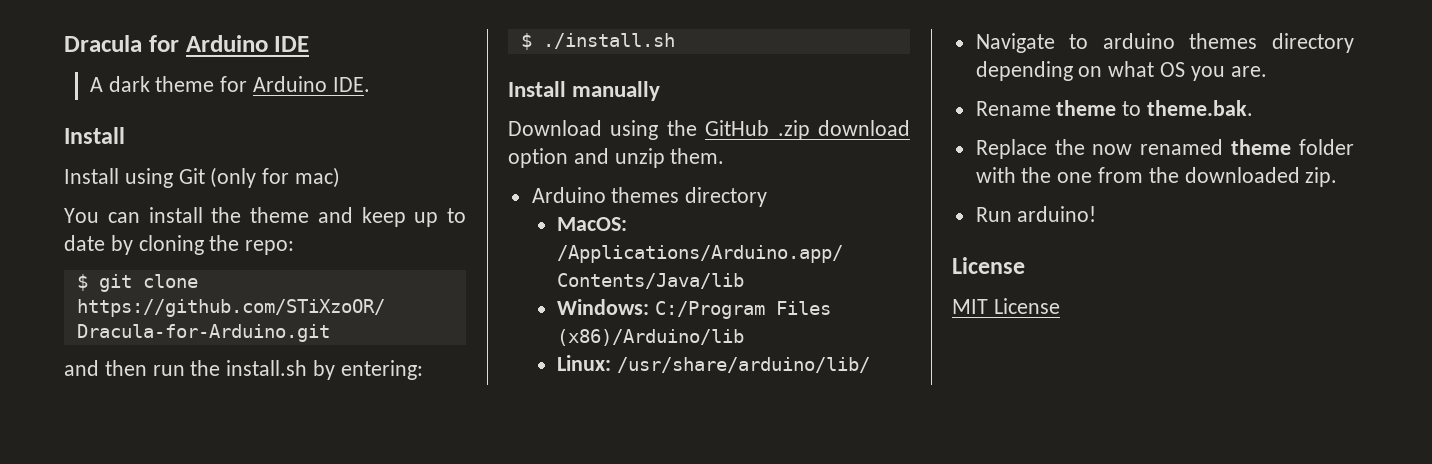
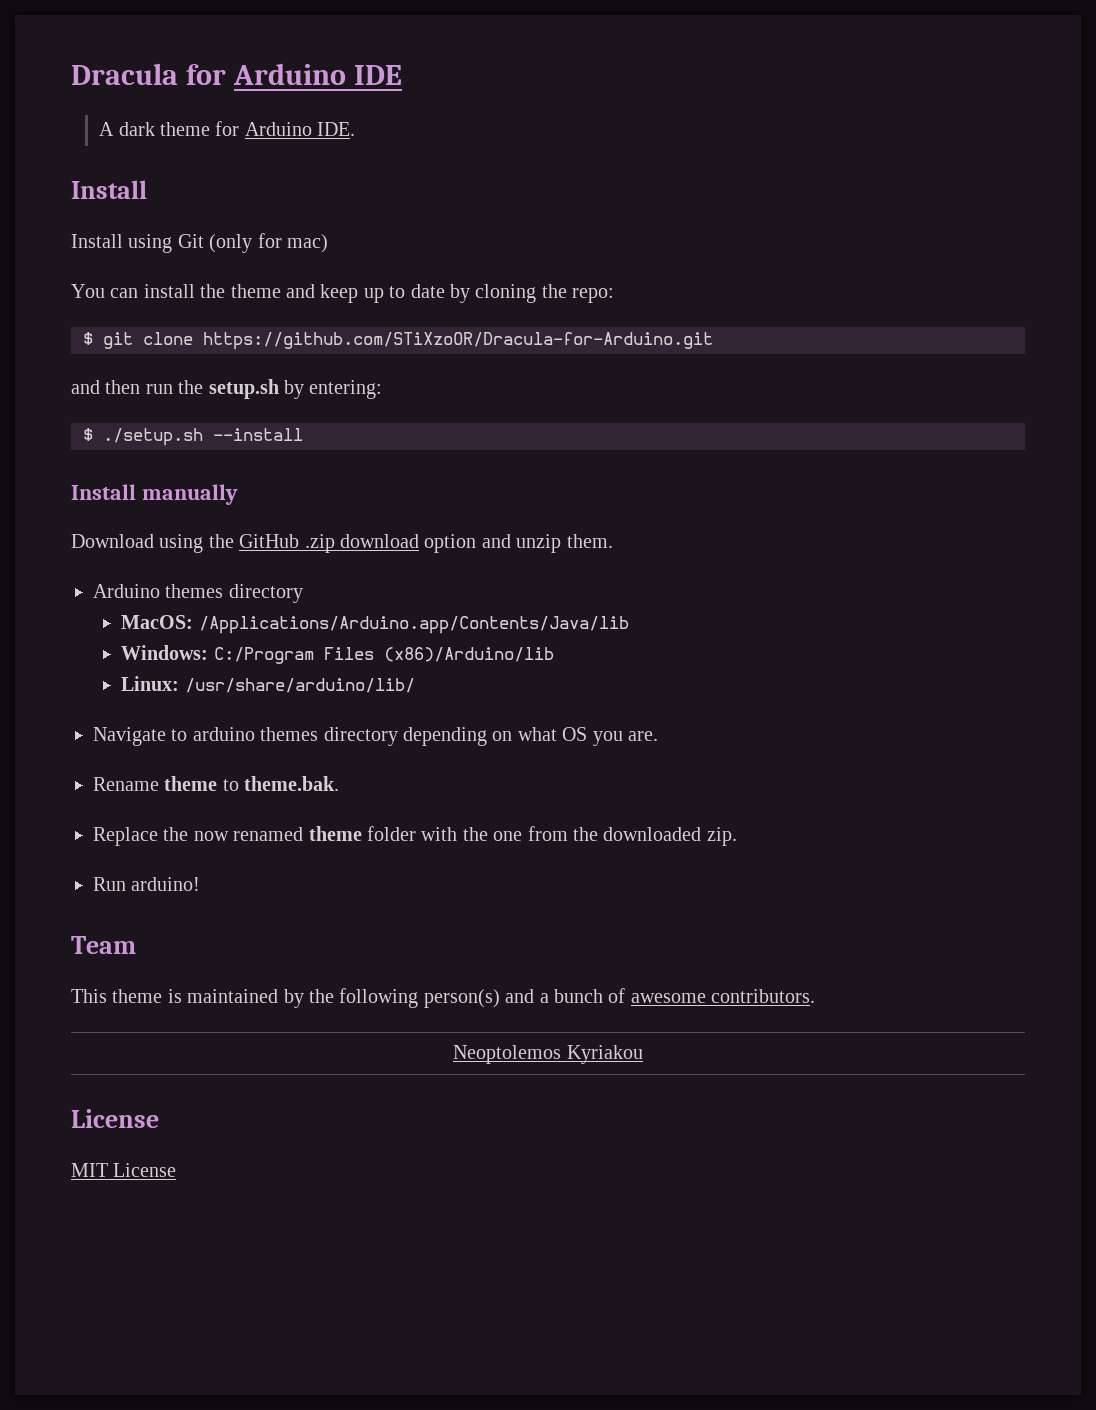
- and then run the install.sh by entering:
+ and then run the setup.sh by entering:
- $ ./install.sh
+ $ ./setup.sh --install
+ Team
+ This theme is maintained by the following person(s) and a bunch of awesome contributors.
+ Neoptolemos Kyriakou

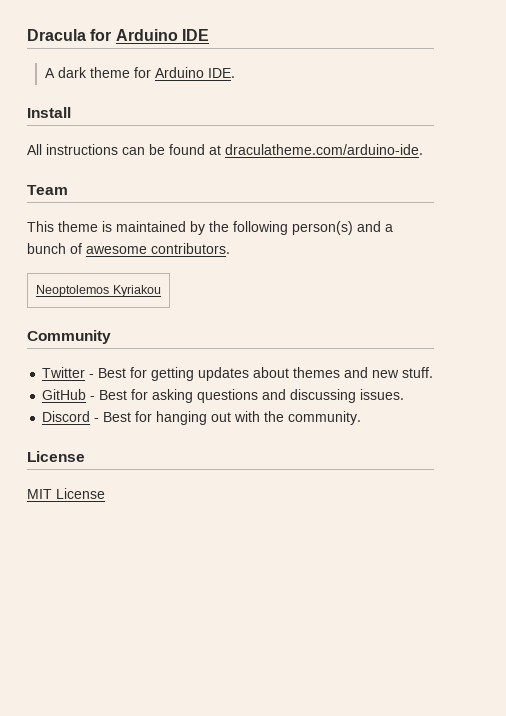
- Install using Git (only for mac)
- You can install the theme and keep up to date by cloning the repo:
- $ git clone https://github.com/STiXzoOR/Dracula-for-Arduino.git
- and then run the setup.sh by entering:
- $ ./setup.sh --install
- Install manually
- Download using the GitHub .zip download option and unzip them.
- Arduino themes directory
- MacOS: /Applications/Arduino.app/Contents/Java/lib
- Windows: C:/Program Files (x86)/Arduino/lib
- Linux: /usr/share/arduino/lib/
- Navigate to arduino themes directory depending on what OS you are.
- Rename theme to theme.bak.
- Replace the now renamed theme folder with the one from the downloaded zip.
- Run arduino!
+ All instructions can be found at draculatheme.com/arduino-ide.
+ Community
+ Twitter - Best for getting updates about themes and new stuff.
+ GitHub - Best for asking questions and discussing issues.
+ Discord - Best for hanging out with the community.

